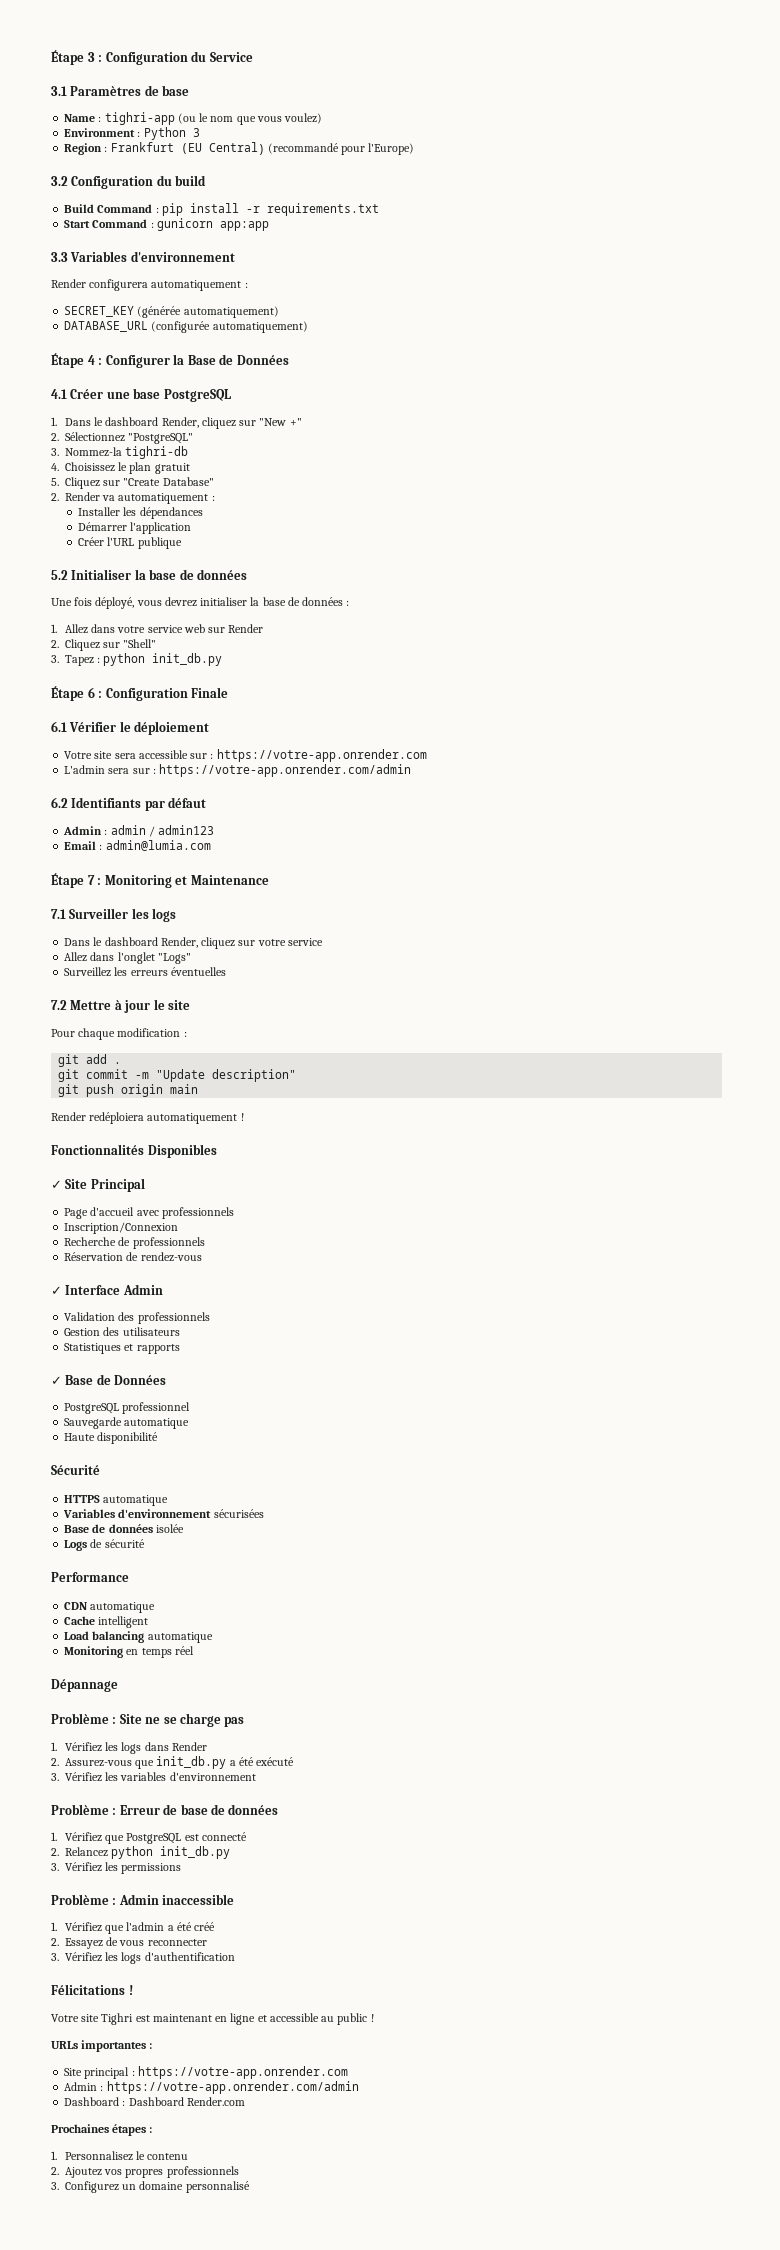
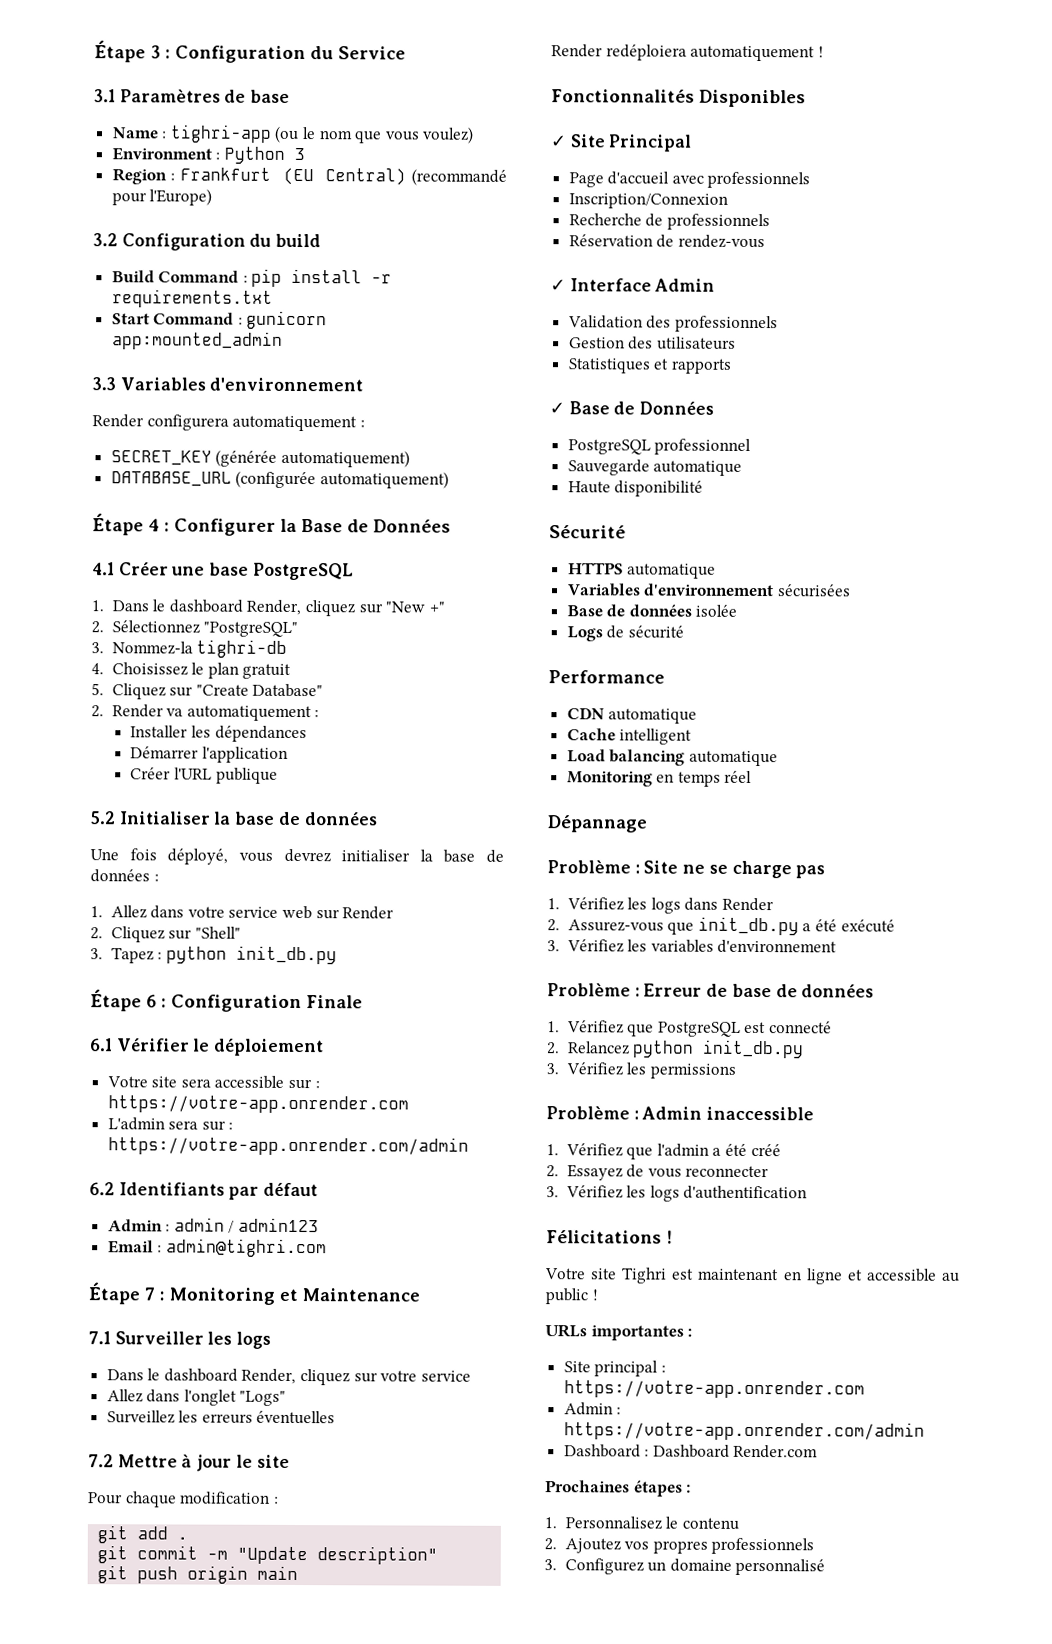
- Start Command : gunicorn app:app
+ Start Command : gunicorn app:mounted_admin
- Email : admin@lumia.com
+ Email : admin@tighri.com

